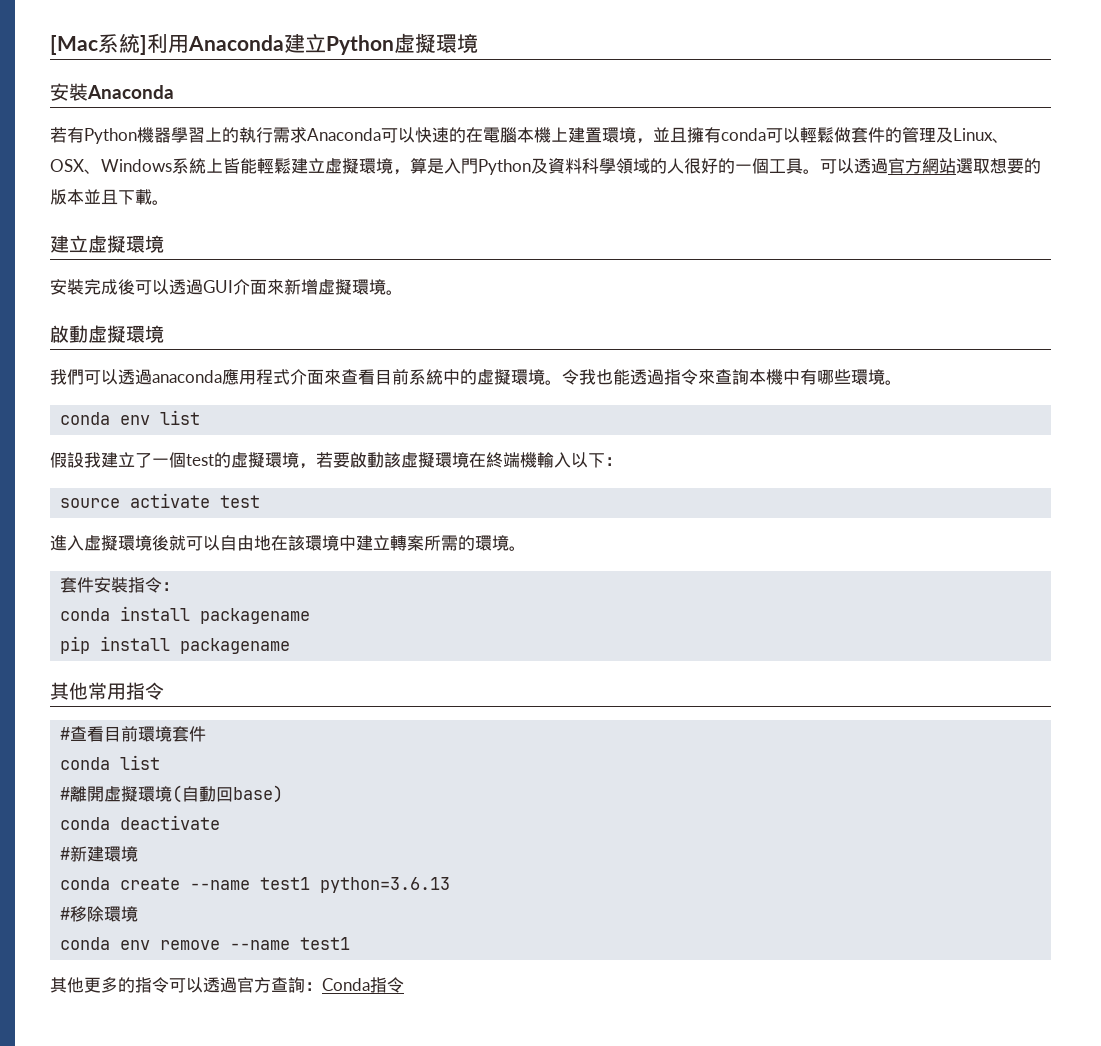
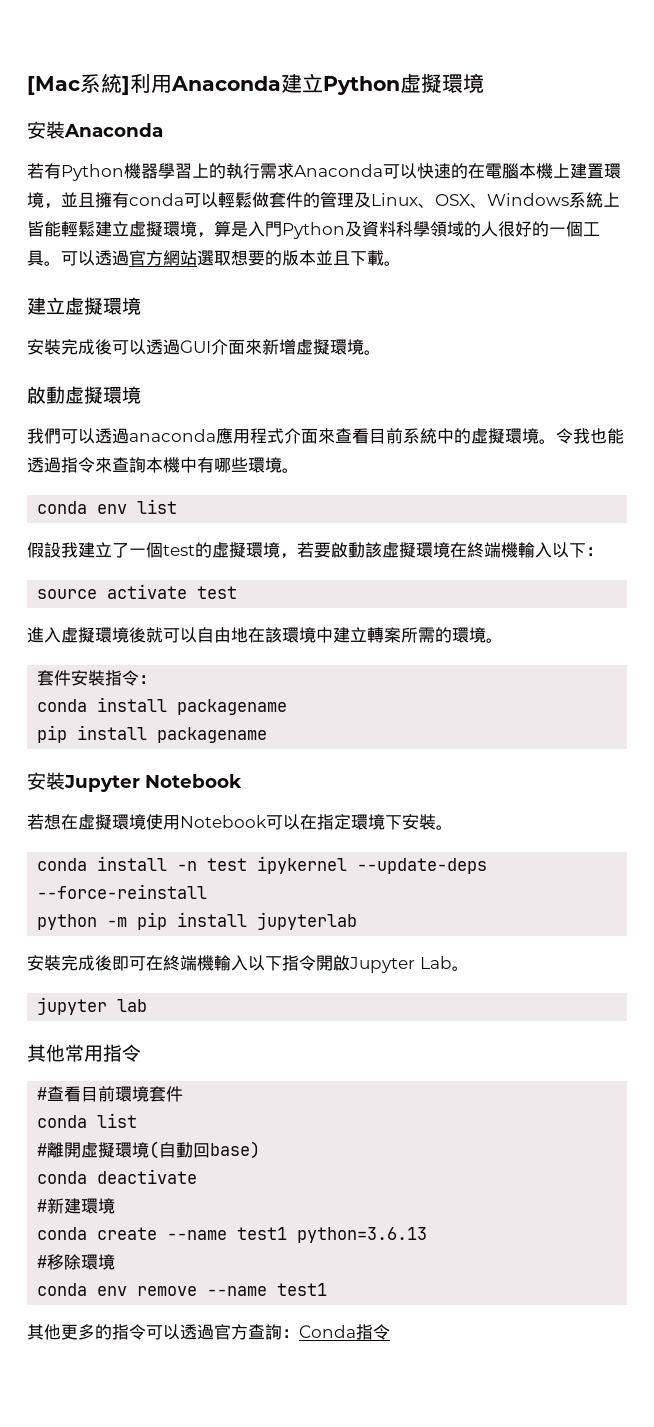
+ 安裝Jupyter Notebook
+ 若想在虛擬環境使用Notebook可以在指定環境下安裝。
+ conda install -n test ipykernel --update-deps --force-reinstall
+ python -m pip install jupyterlab
+ 安裝完成後即可在終端機輸入以下指令開啟Jupyter Lab。
+ jupyter lab

